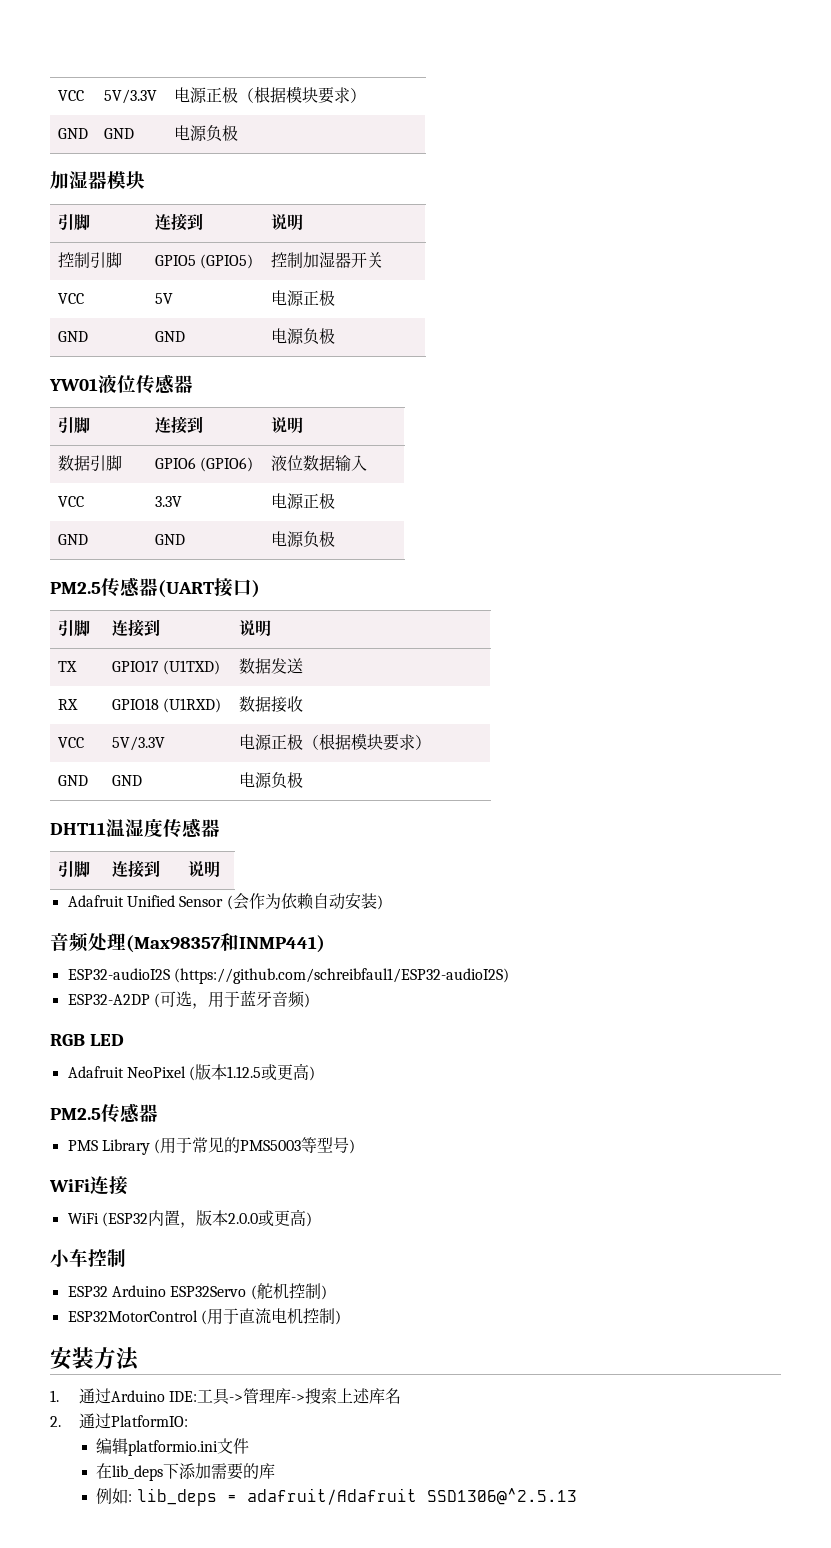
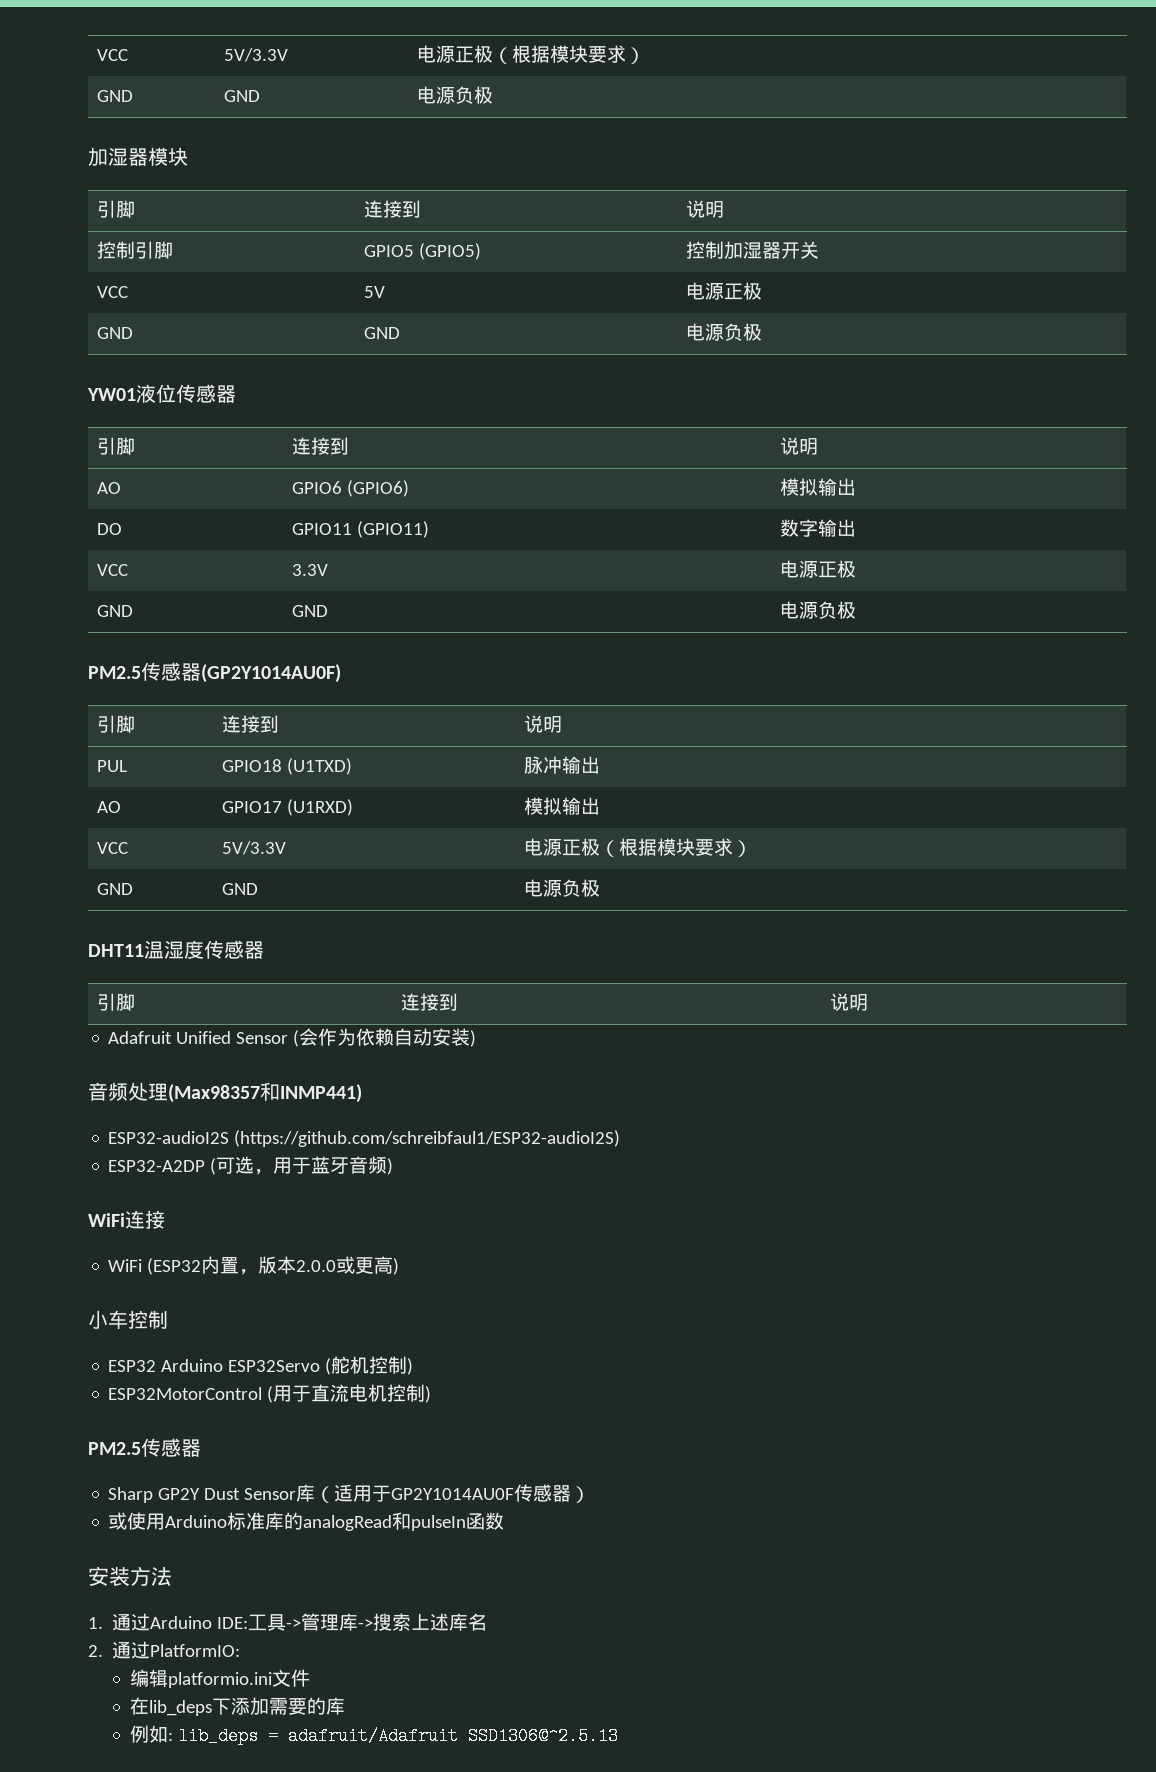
- 数据引脚 | GPIO6 (GPIO6) | 液位数据输入
+ AO | GPIO6 (GPIO6) | 模拟输出
+ DO | GPIO11 (GPIO11) | 数字输出
- PM2.5传感器(UART接口)
+ PM2.5传感器(GP2Y1014AU0F)
  引脚 | 连接到 | 说明
- TX | GPIO17 (U1TXD) | 数据发送
- RX | GPIO18 (U1RXD) | 数据接收
+ PUL | GPIO18 (U1TXD) | 脉冲输出
+ AO | GPIO17 (U1RXD) | 模拟输出
- RGB LED
- Adafruit NeoPixel (版本1.12.5或更高)
- PM2.5传感器
- PMS Library (用于常见的PMS5003等型号)
  ESP32MotorControl (用于直流电机控制)
+ PM2.5传感器
+ Sharp GP2Y Dust Sensor库（适用于GP2Y1014AU0F传感器）
+ 或使用Arduino标准库的analogRead和pulseIn函数

